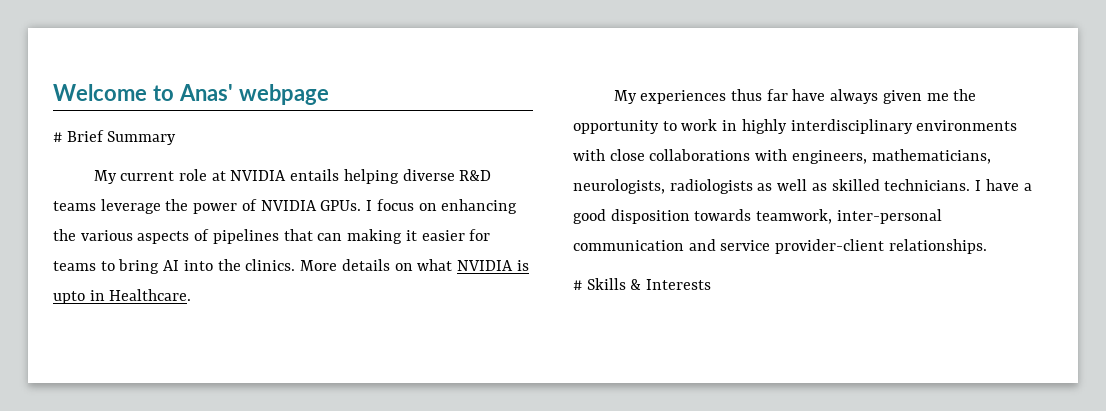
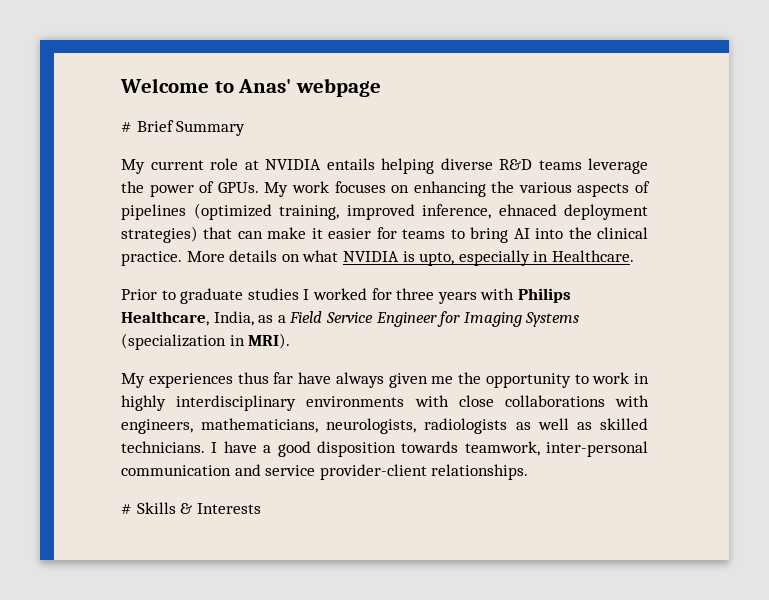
- My current role at NVIDIA entails helping diverse R&D teams leverage the power of NVIDIA GPUs. I focus on enhancing the various aspects of pipelines that can making it easier for teams to bring AI into the clinics.
+ My current role at NVIDIA entails helping diverse R&D teams leverage the power of GPUs. My work focuses on enhancing the various aspects of pipelines (optimized training, improved inference, ehnaced deployment strategies) that can make it easier for teams to bring AI into the clinical practice.
- More details on what NVIDIA is upto in Healthcare.
+ More details on what NVIDIA is upto, especially in Healthcare.
+ Prior to graduate studies I worked for three years with Philips Healthcare, India, as a Field Service Engineer for Imaging Systems (specialization in MRI).

